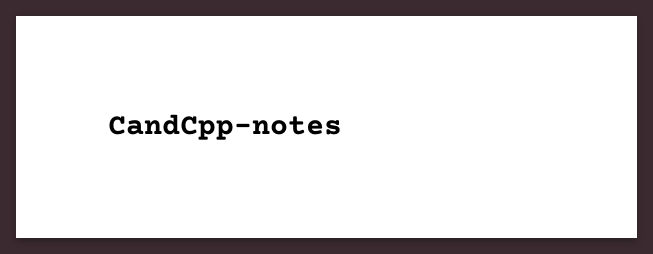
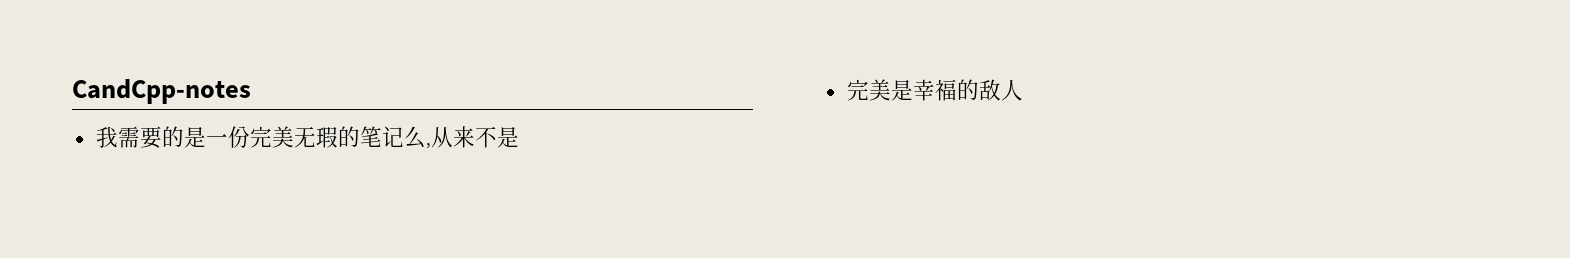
+ 我需要的是一份完美无瑕的笔记么,从来不是
+ 完美是幸福的敌人

